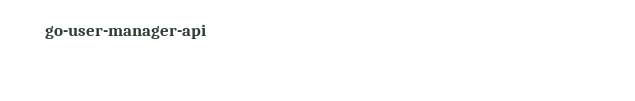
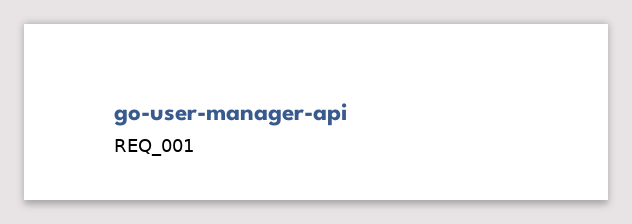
+ REQ_001

